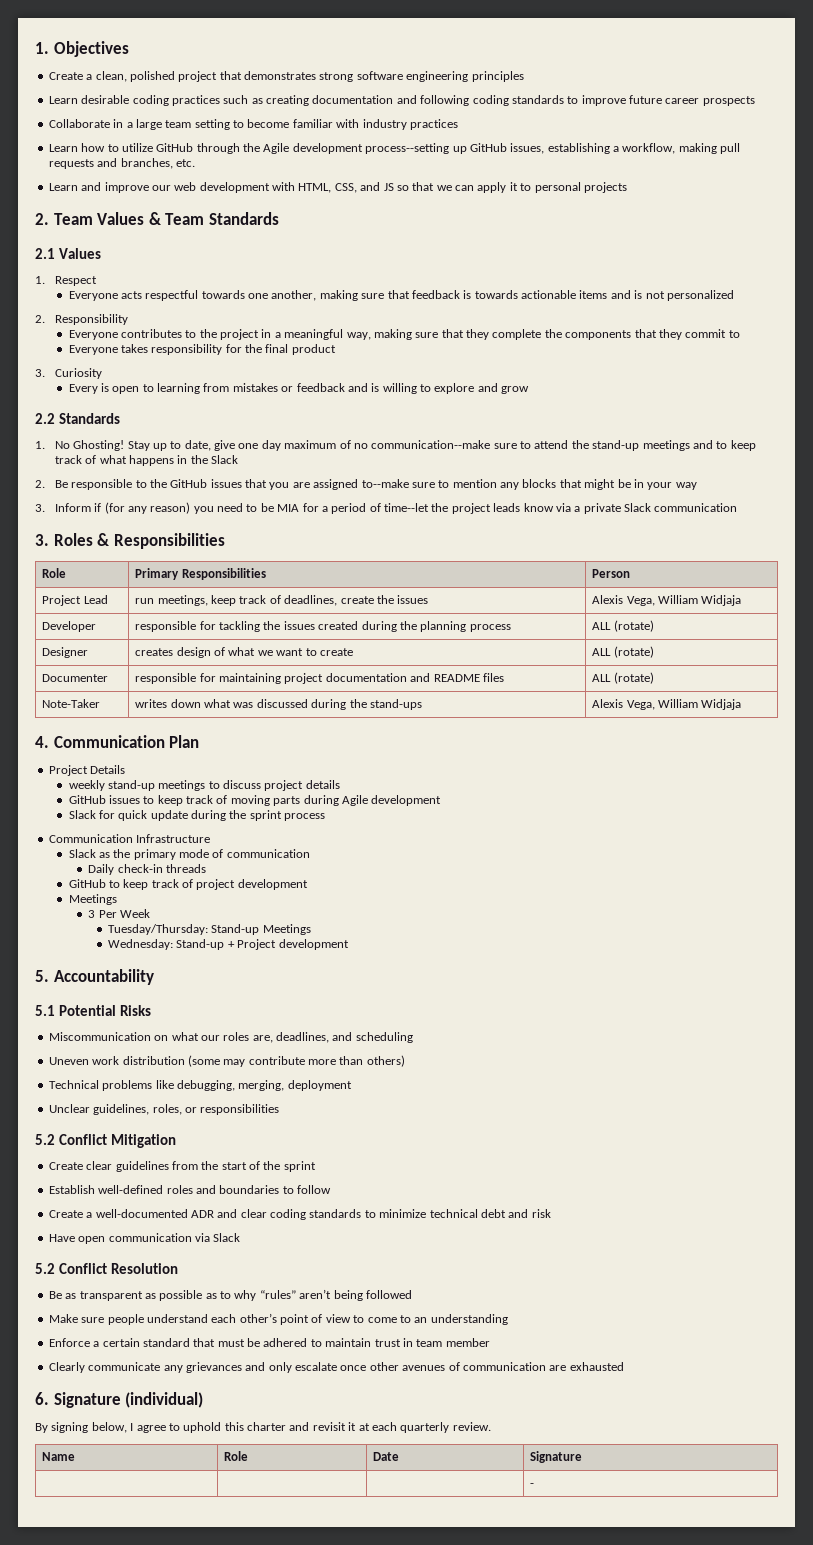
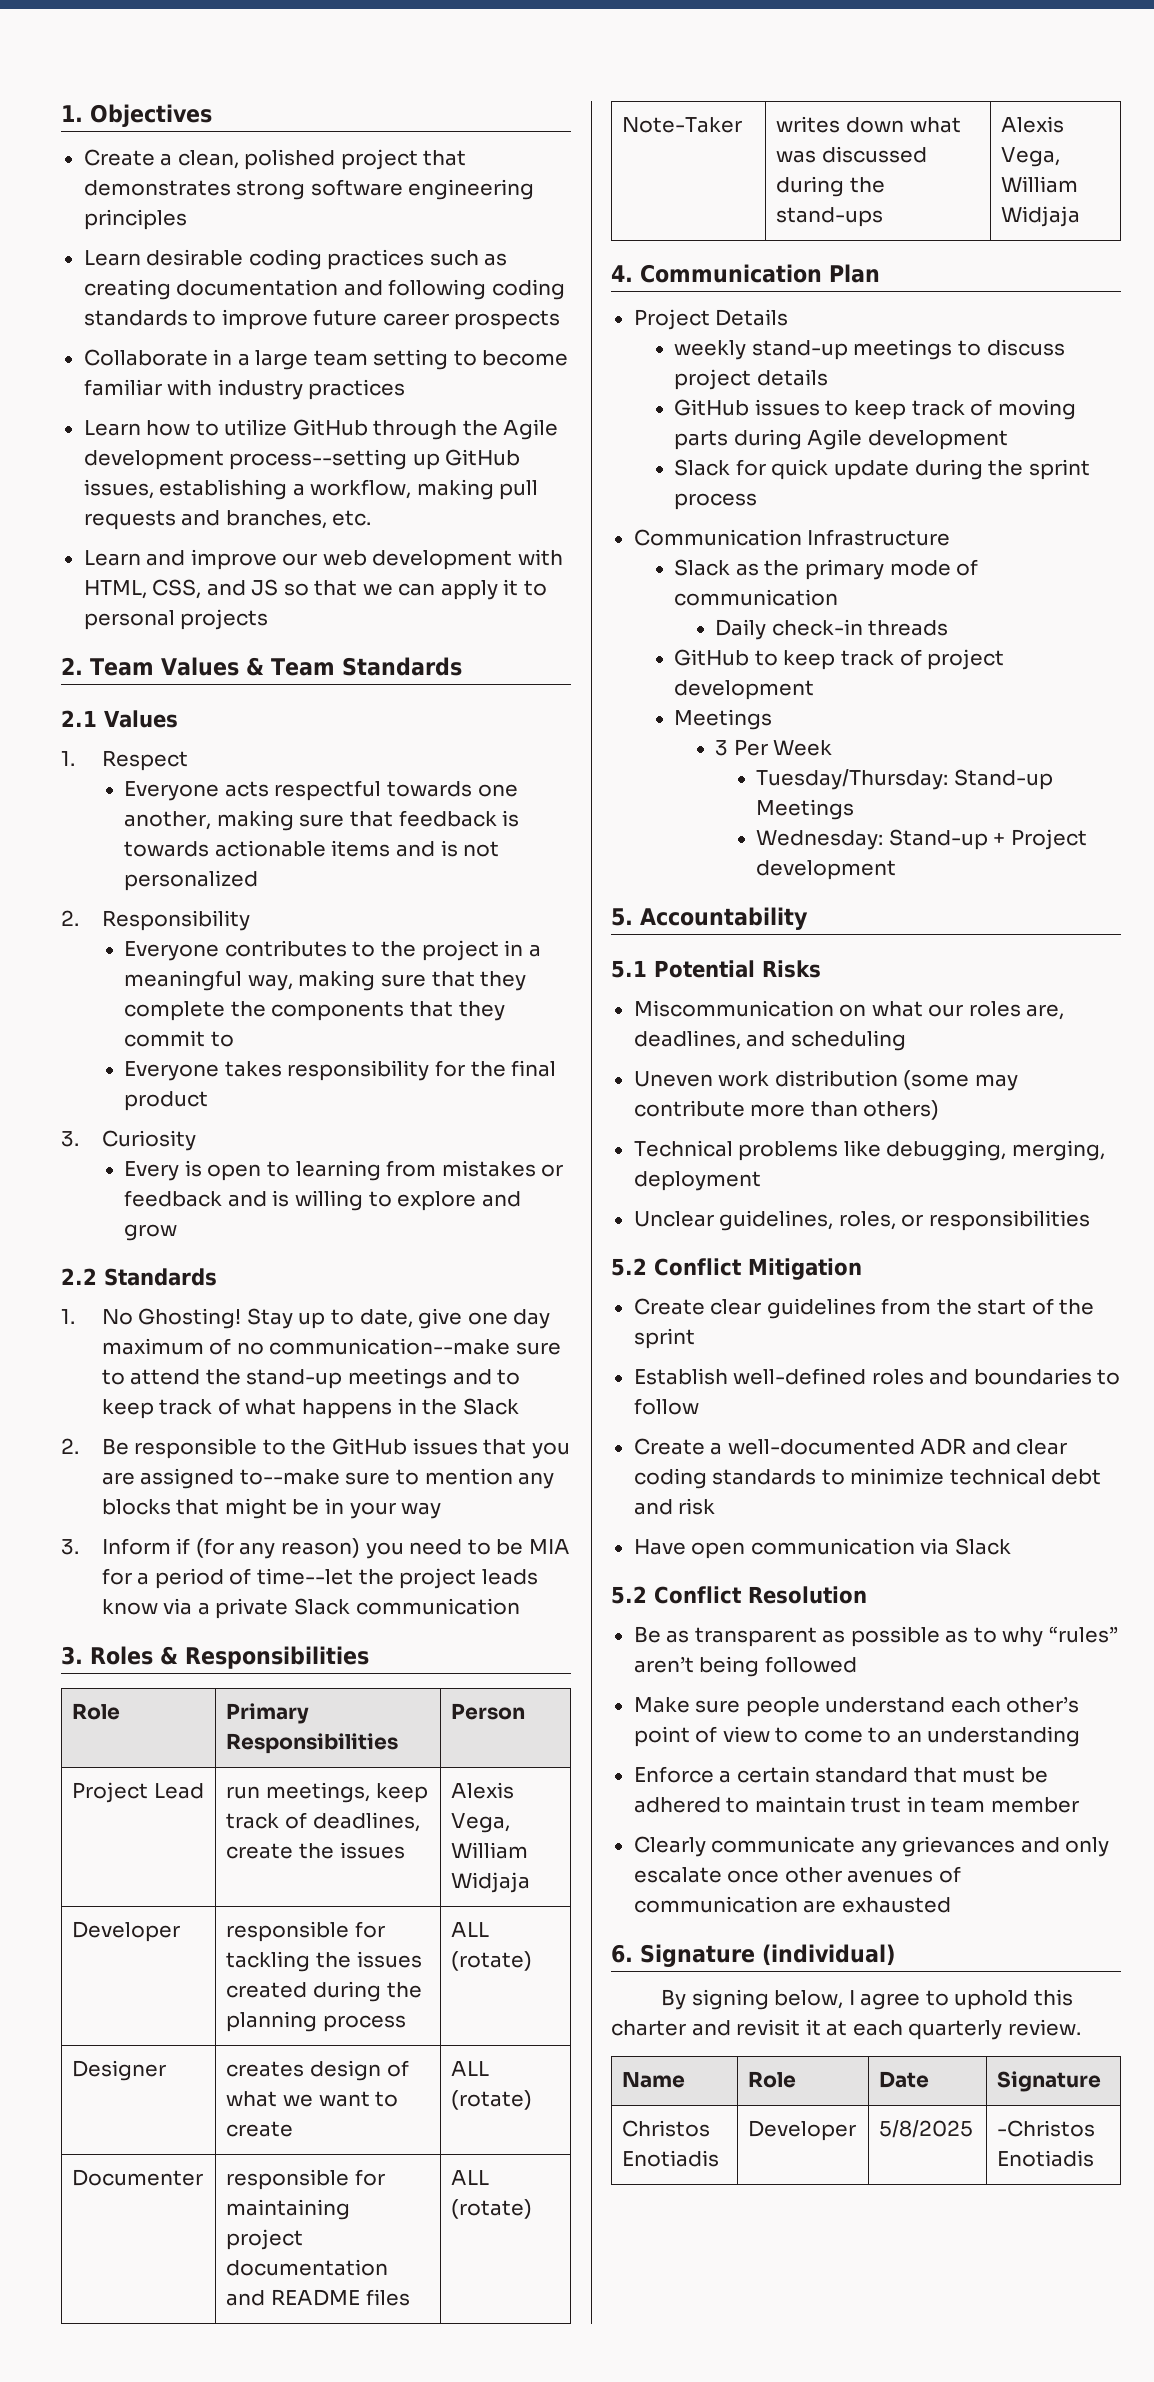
- | | | -
+ Christos Enotiadis | Developer | 5/8/2025 | -Christos Enotiadis

